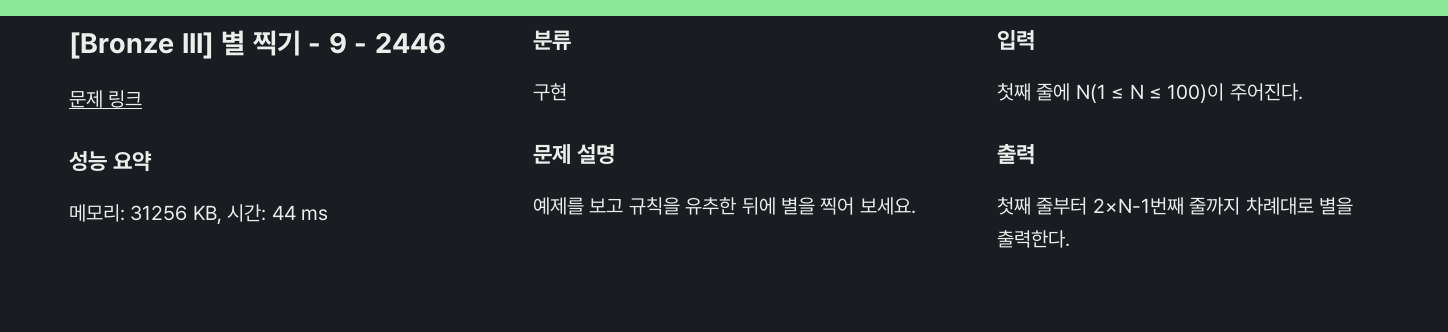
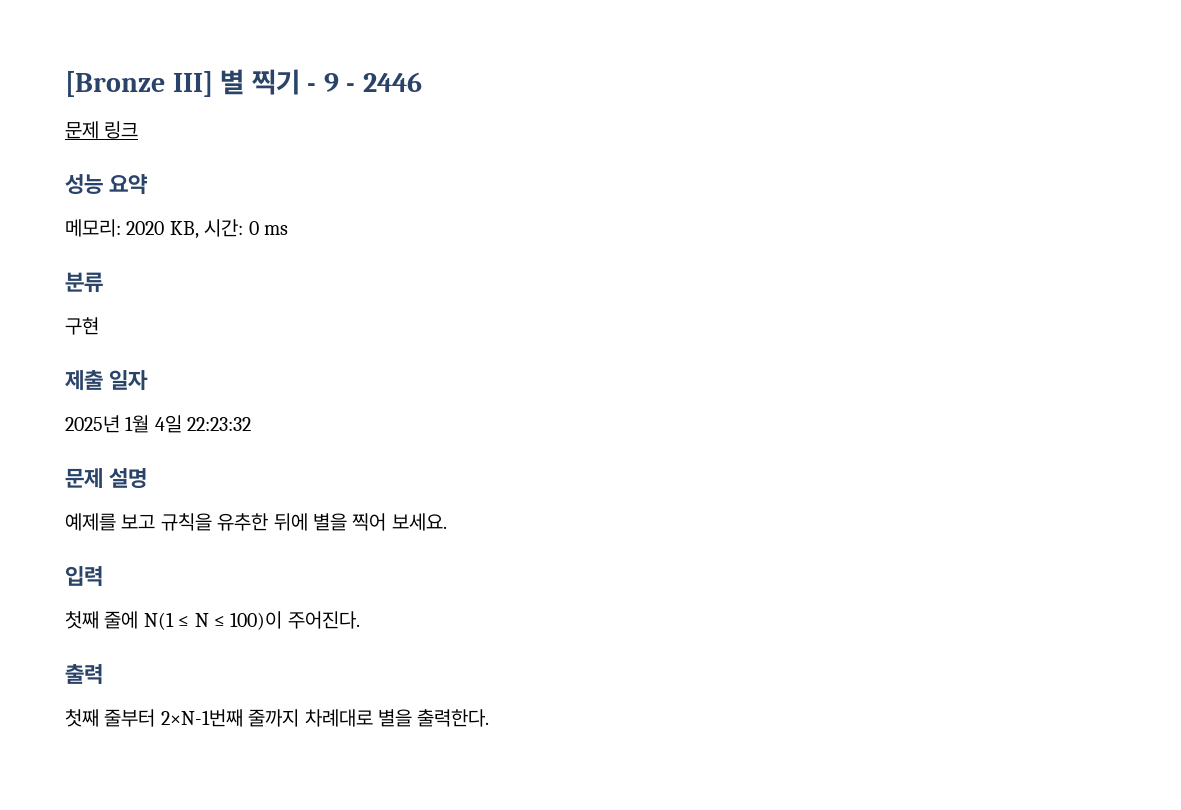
- 메모리: 31256 KB, 시간: 44 ms
+ 메모리: 2020 KB, 시간: 0 ms
+ 제출 일자
+ 2025년 1월 4일 22:23:32

